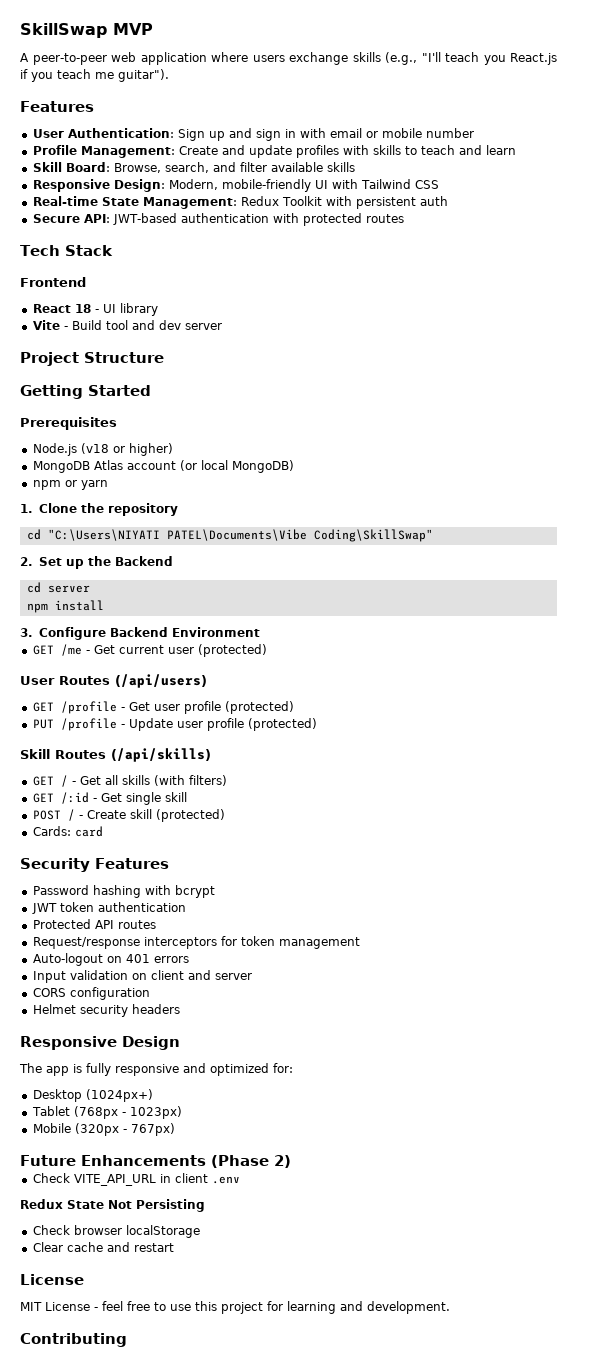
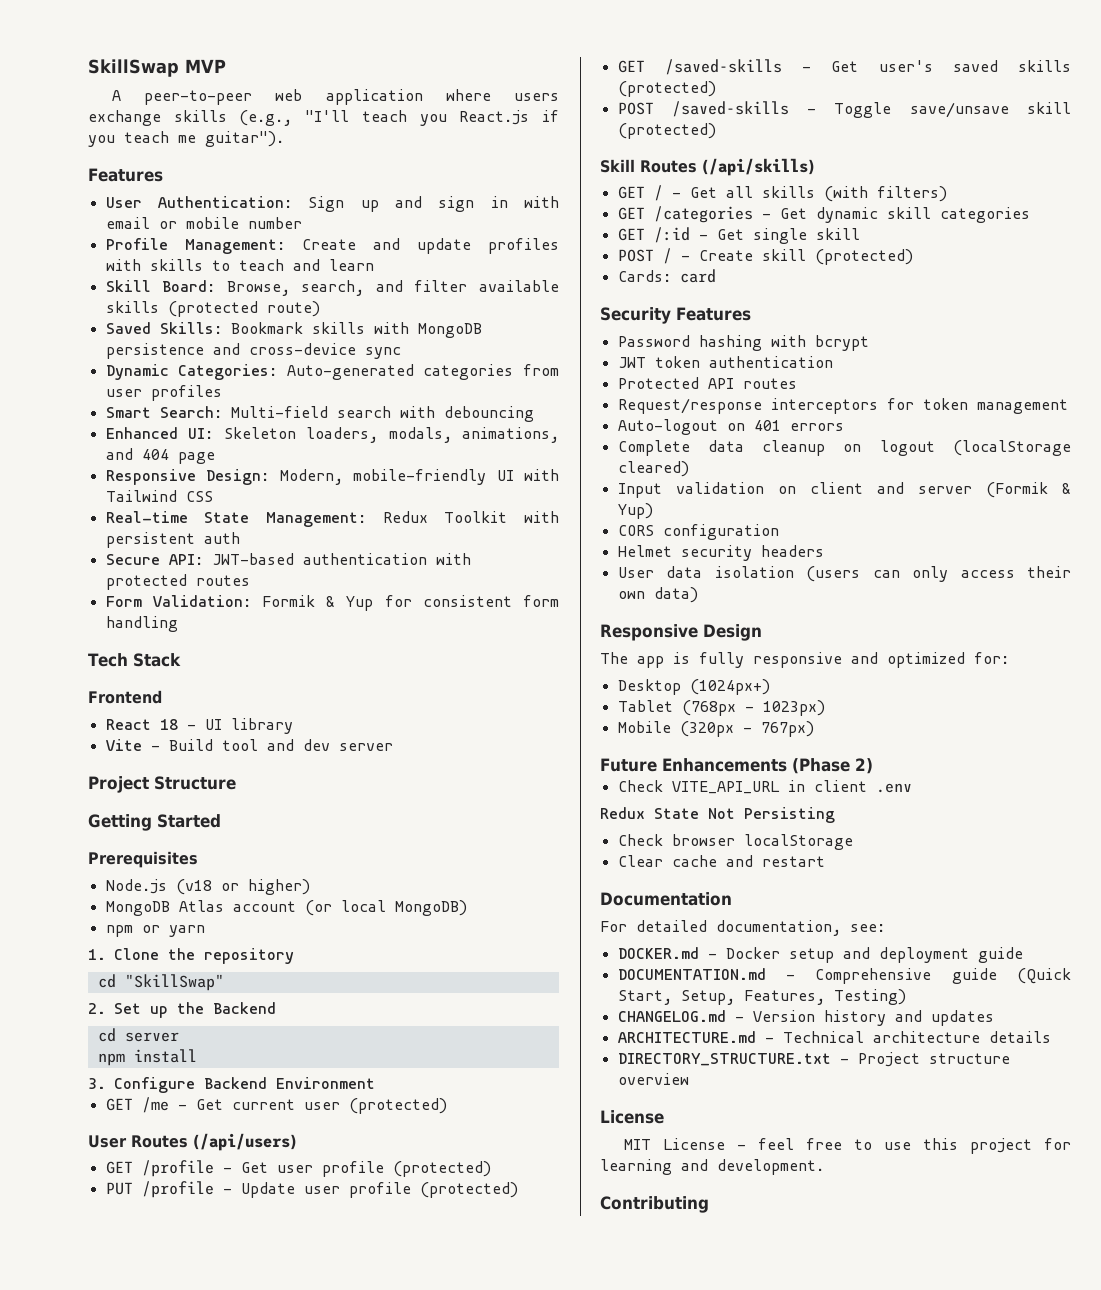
- Skill Board: Browse, search, and filter available skills
+ Skill Board: Browse, search, and filter available skills (protected route)
+ Saved Skills: Bookmark skills with MongoDB persistence and cross-device sync
+ Dynamic Categories: Auto-generated categories from user profiles
+ Smart Search: Multi-field search with debouncing
+ Enhanced UI: Skeleton loaders, modals, animations, and 404 page
+ Form Validation: Formik & Yup for consistent form handling
- cd "C:\Users\NIYATI PATEL\Documents\Vibe Coding\SkillSwap"
+ cd "SkillSwap"
+ GET /saved-skills - Get user's saved skills (protected)
+ POST /saved-skills - Toggle save/unsave skill (protected)
+ GET /categories - Get dynamic skill categories
+ Complete data cleanup on logout (localStorage cleared)
- Input validation on client and server
+ Input validation on client and server (Formik & Yup)
+ User data isolation (users can only access their own data)
+ Documentation
+ For detailed documentation, see:
+ DOCKER.md - Docker setup and deployment guide
+ DOCUMENTATION.md - Comprehensive guide (Quick Start, Setup, Features, Testing)
+ CHANGELOG.md - Version history and updates
+ ARCHITECTURE.md - Technical architecture details
+ DIRECTORY_STRUCTURE.txt - Project structure overview

